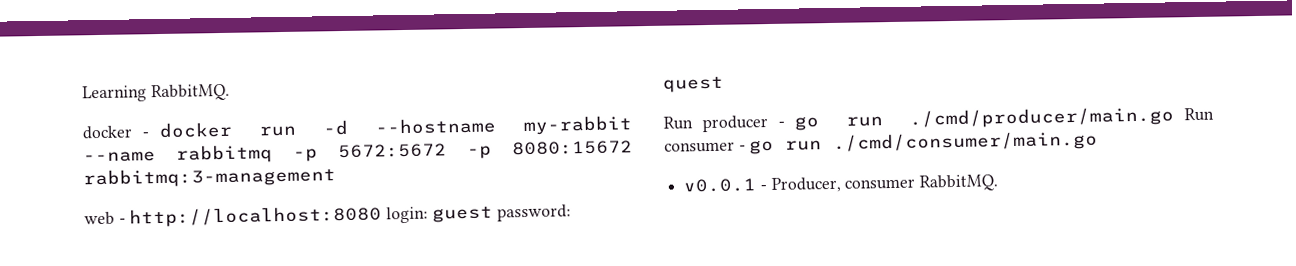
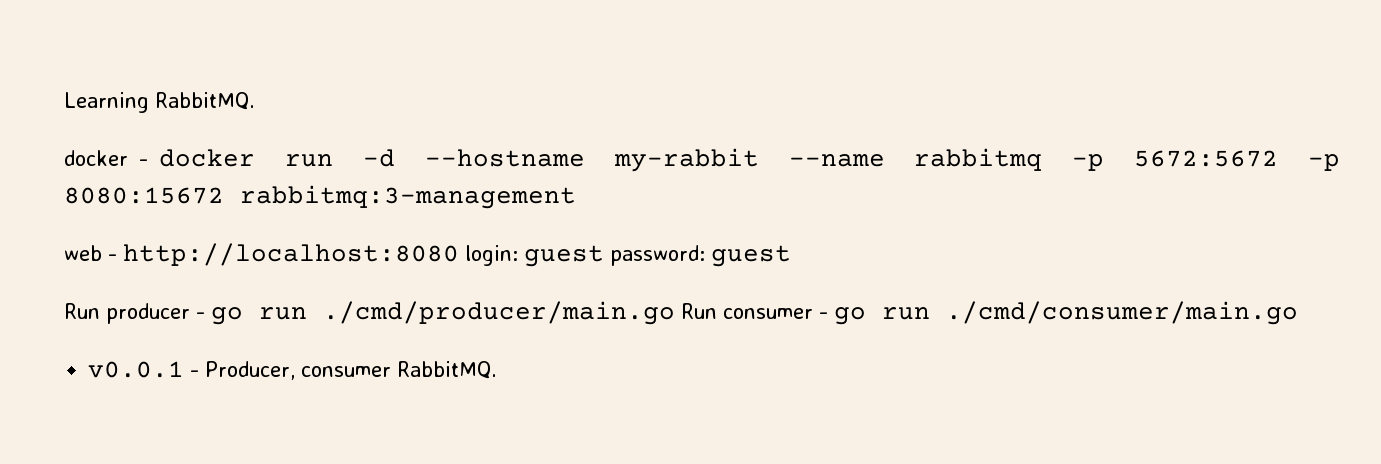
- web - http://localhost:8080 login: guest password: quest
+ web - http://localhost:8080 login: guest password: guest

